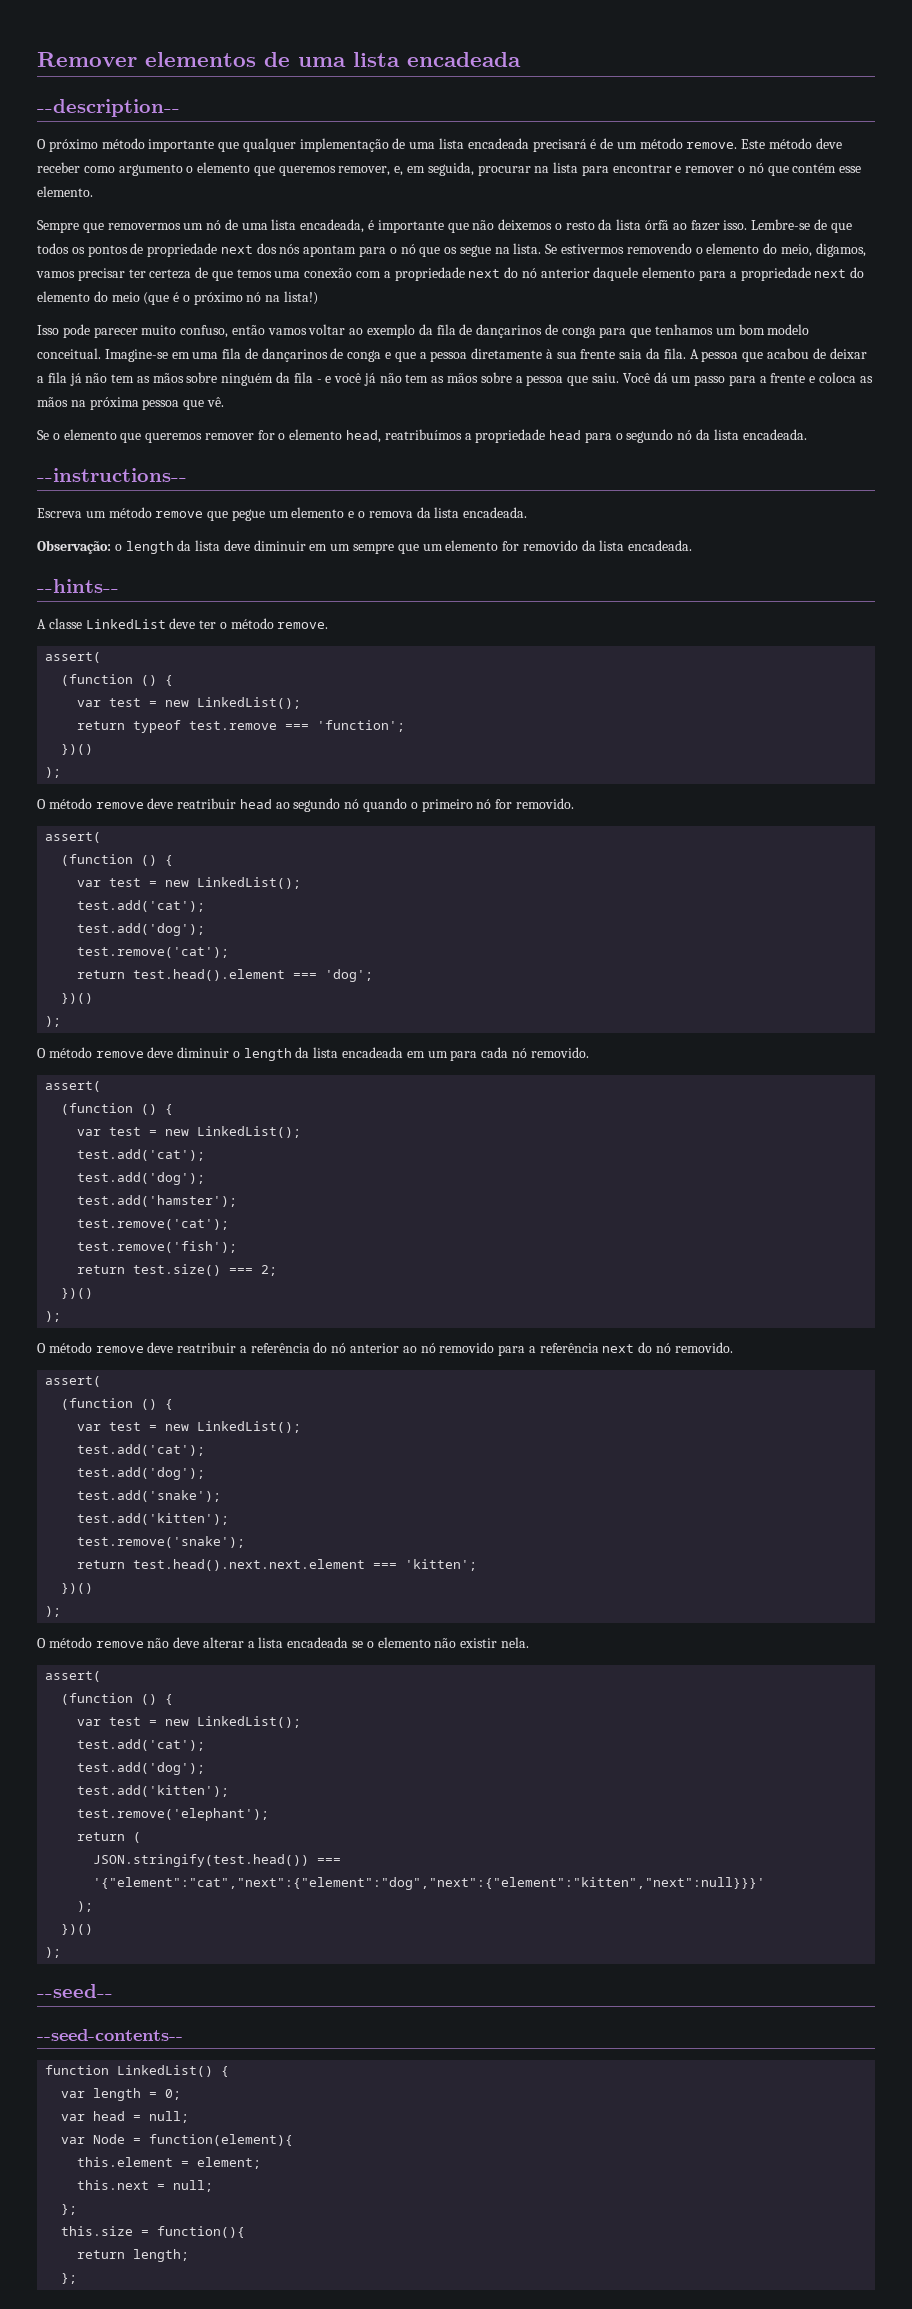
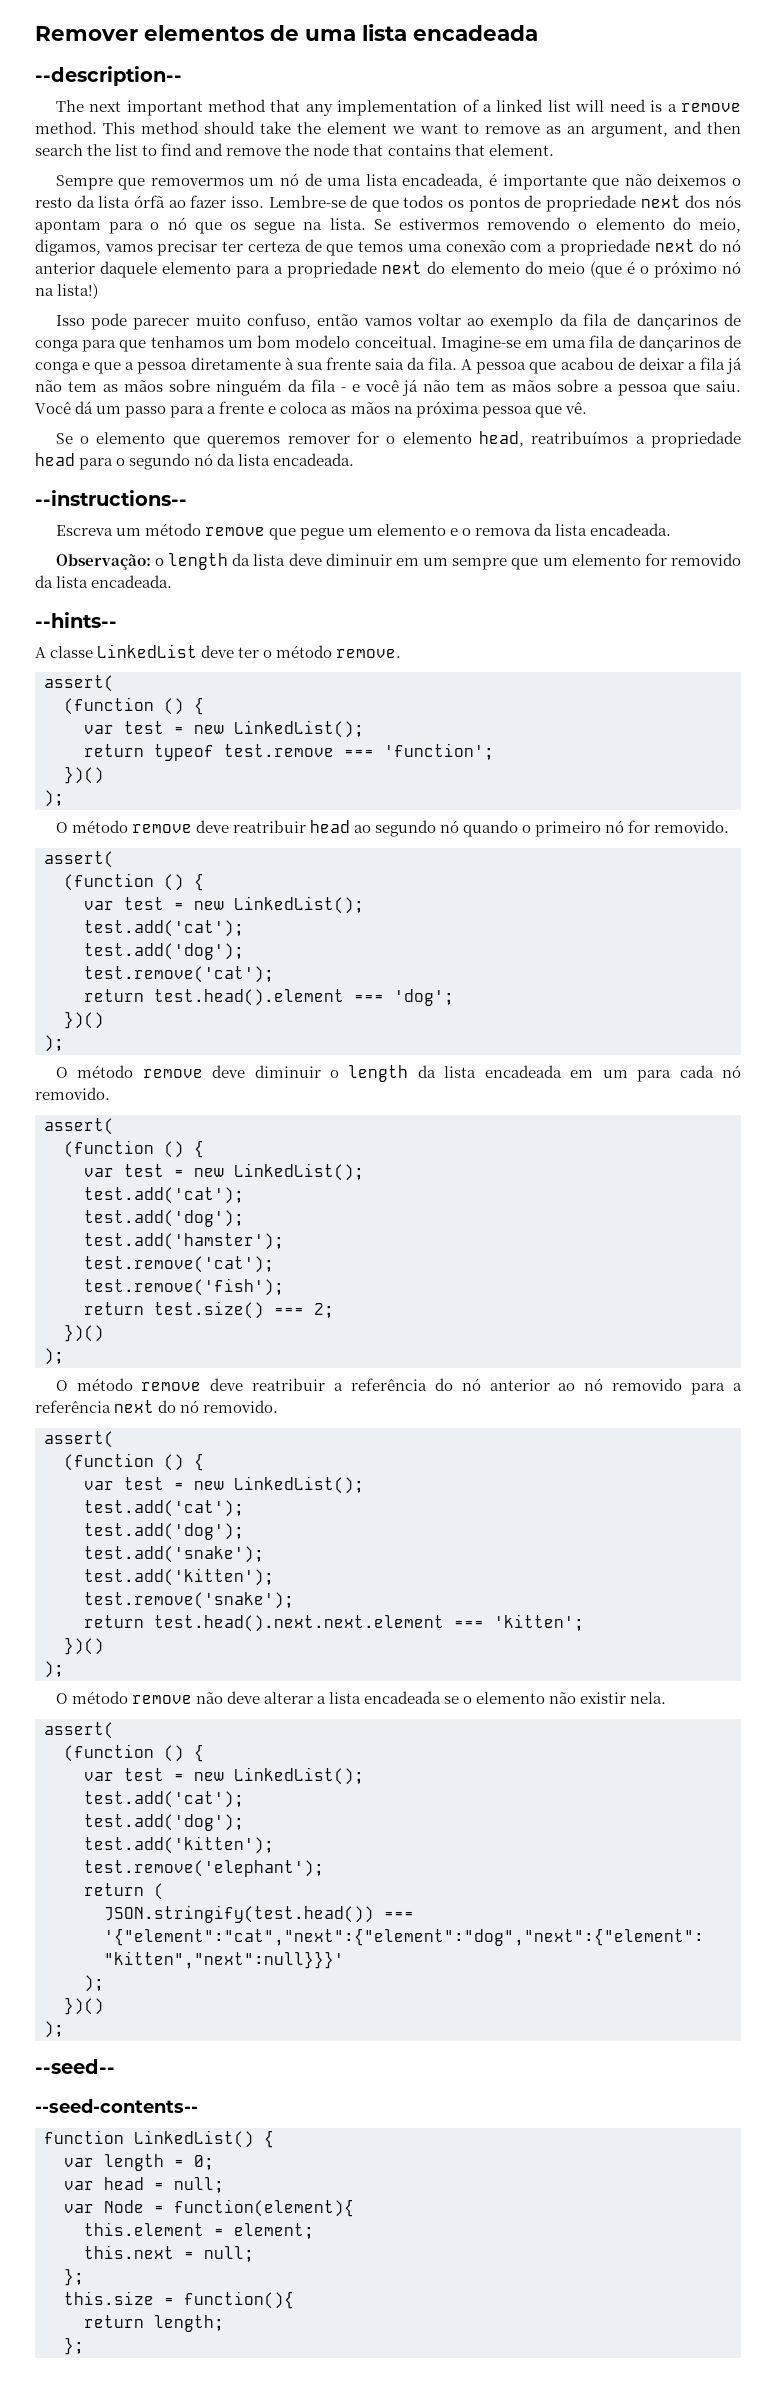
- O próximo método importante que qualquer implementação de uma lista encadeada precisará é de um método remove. Este método deve receber como argumento o elemento que queremos remover, e, em seguida, procurar na lista para encontrar e remover o nó que contém esse elemento.
+ The next important method that any implementation of a linked list will need is a remove method. This method should take the element we want to remove as an argument, and then search the list to find and remove the node that contains that element.

